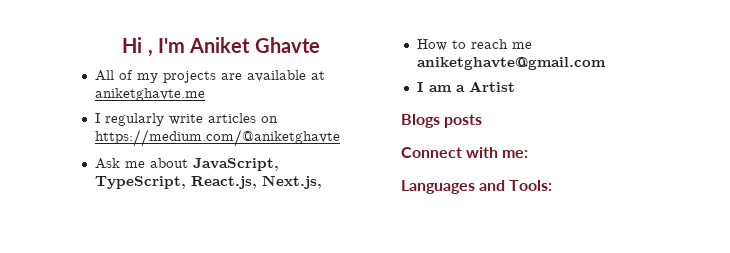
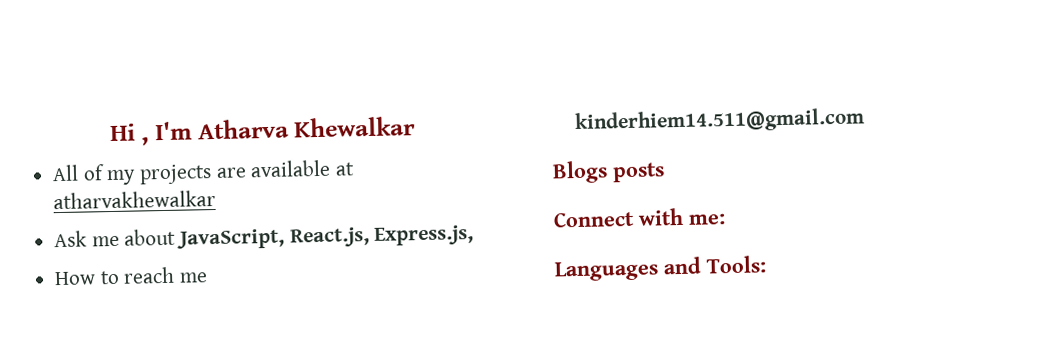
- Hi , I'm Aniket Ghavte
+ Hi , I'm Atharva Khewalkar
- All of my projects are available at aniketghavte.me
- I regularly write articles on https://medium.com/@aniketghavte
+ All of my projects are available at atharvakhewalkar
- Ask me about JavaScript, TypeScript, React.js, Next.js,
+ Ask me about JavaScript, React.js, Express.js,
- How to reach me aniketghavte@gmail.com
- I am a Artist
+ How to reach me kinderhiem14.511@gmail.com

